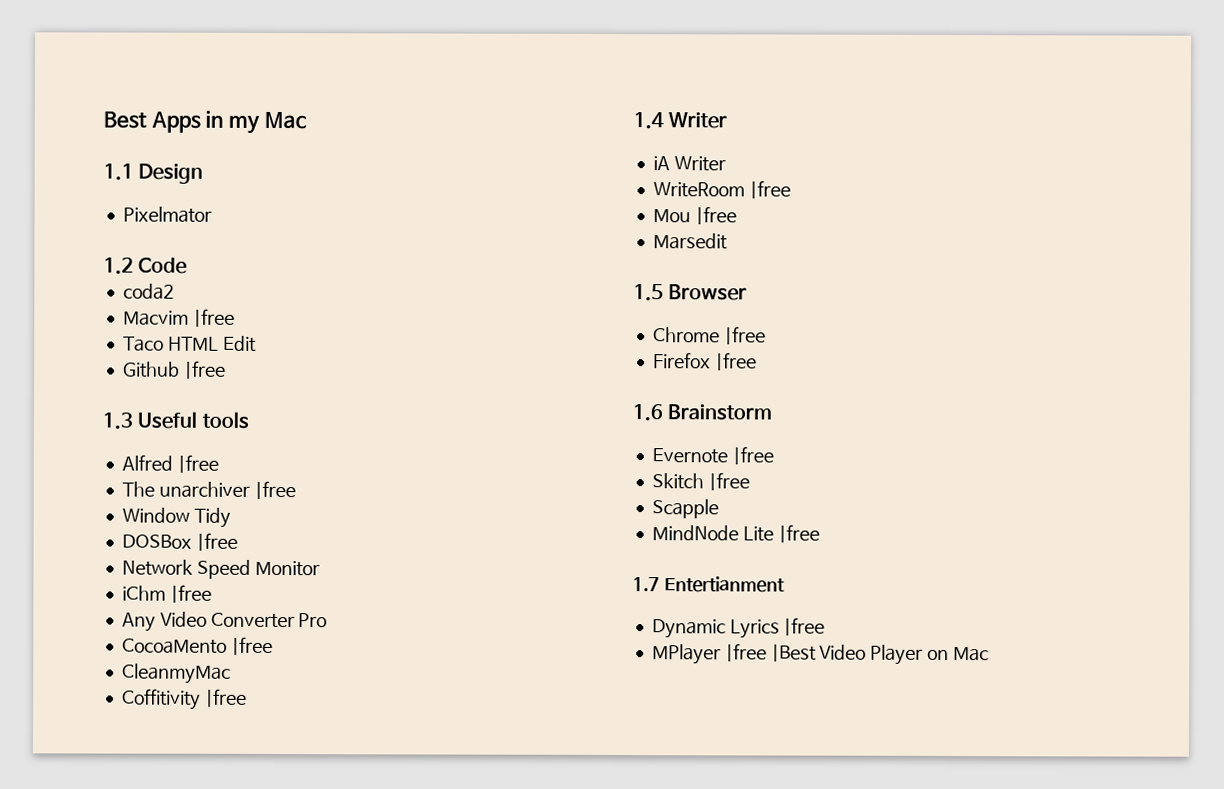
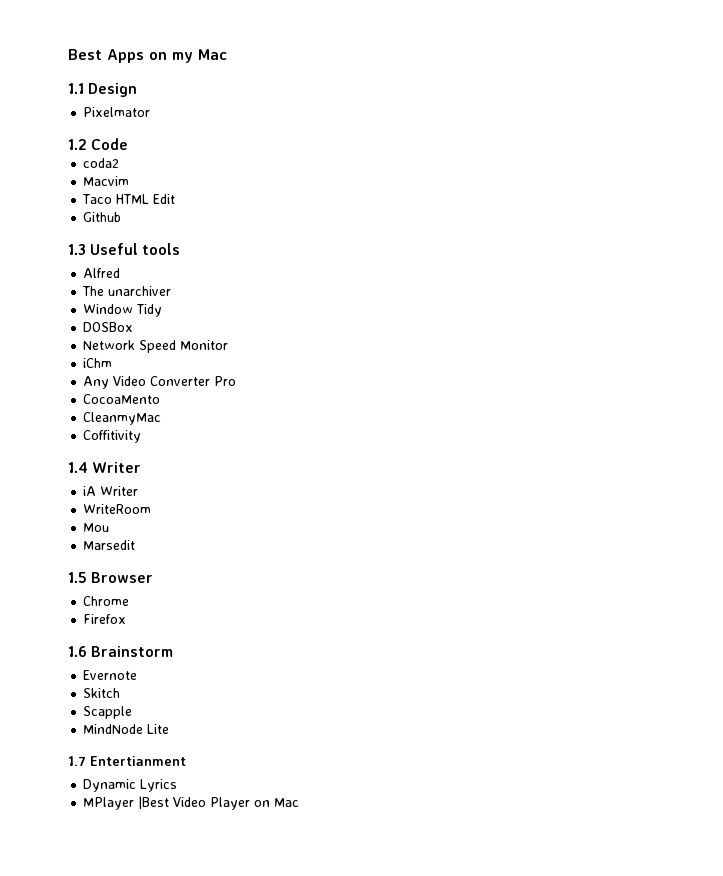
- Best Apps in my Mac
+ Best Apps on my Mac
- Macvim |free
+ Macvim
- Github |free
+ Github
- Alfred |free
+ Alfred
- The unarchiver |free
+ The unarchiver
- DOSBox |free
+ DOSBox
- iChm |free
+ iChm
- CocoaMento |free
+ CocoaMento
- Coffitivity |free
+ Coffitivity
- WriteRoom |free
+ WriteRoom
- Mou |free
+ Mou
- Chrome |free
+ Chrome
- Firefox |free
+ Firefox
- Evernote |free
+ Evernote
- Skitch |free
+ Skitch
- MindNode Lite |free
+ MindNode Lite
- Dynamic Lyrics |free
+ Dynamic Lyrics
- MPlayer |free |Best Video Player on Mac
+ MPlayer |Best Video Player on Mac

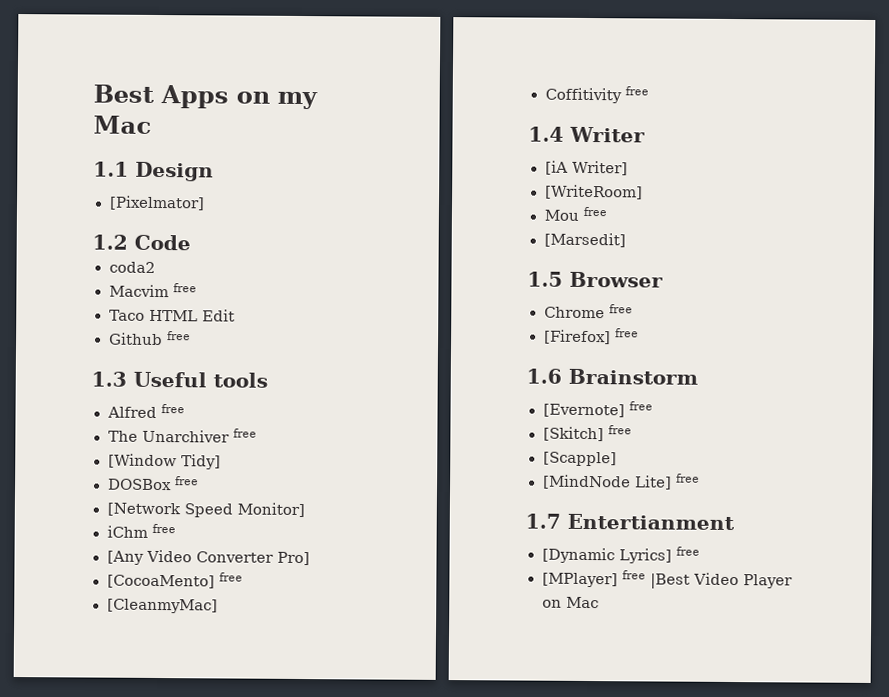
- Pixelmator
+ [Pixelmator]
- Macvim
+ Macvim free
- Github
+ Github free
- Alfred
+ Alfred free
- The unarchiver
- Window Tidy
- DOSBox
- Network Speed Monitor
- iChm
- Any Video Converter Pro
- CocoaMento
- CleanmyMac
+ The Unarchiver free
+ [Window Tidy]
+ DOSBox free
+ [Network Speed Monitor]
+ iChm free
+ [Any Video Converter Pro]
+ [CocoaMento] free
+ [CleanmyMac]
- Coffitivity
+ Coffitivity free
- iA Writer
- WriteRoom
+ [iA Writer]
+ [WriteRoom]
- Mou
- Marsedit
+ Mou free
+ [Marsedit]
- Chrome
- Firefox
+ Chrome free
+ [Firefox] free
- Evernote
- Skitch
- Scapple
- MindNode Lite
+ [Evernote] free
+ [Skitch] free
+ [Scapple]
+ [MindNode Lite] free
  1.7 Entertianment
- Dynamic Lyrics
- MPlayer |Best Video Player on Mac
+ [Dynamic Lyrics] free
+ [MPlayer] free |Best Video Player on Mac

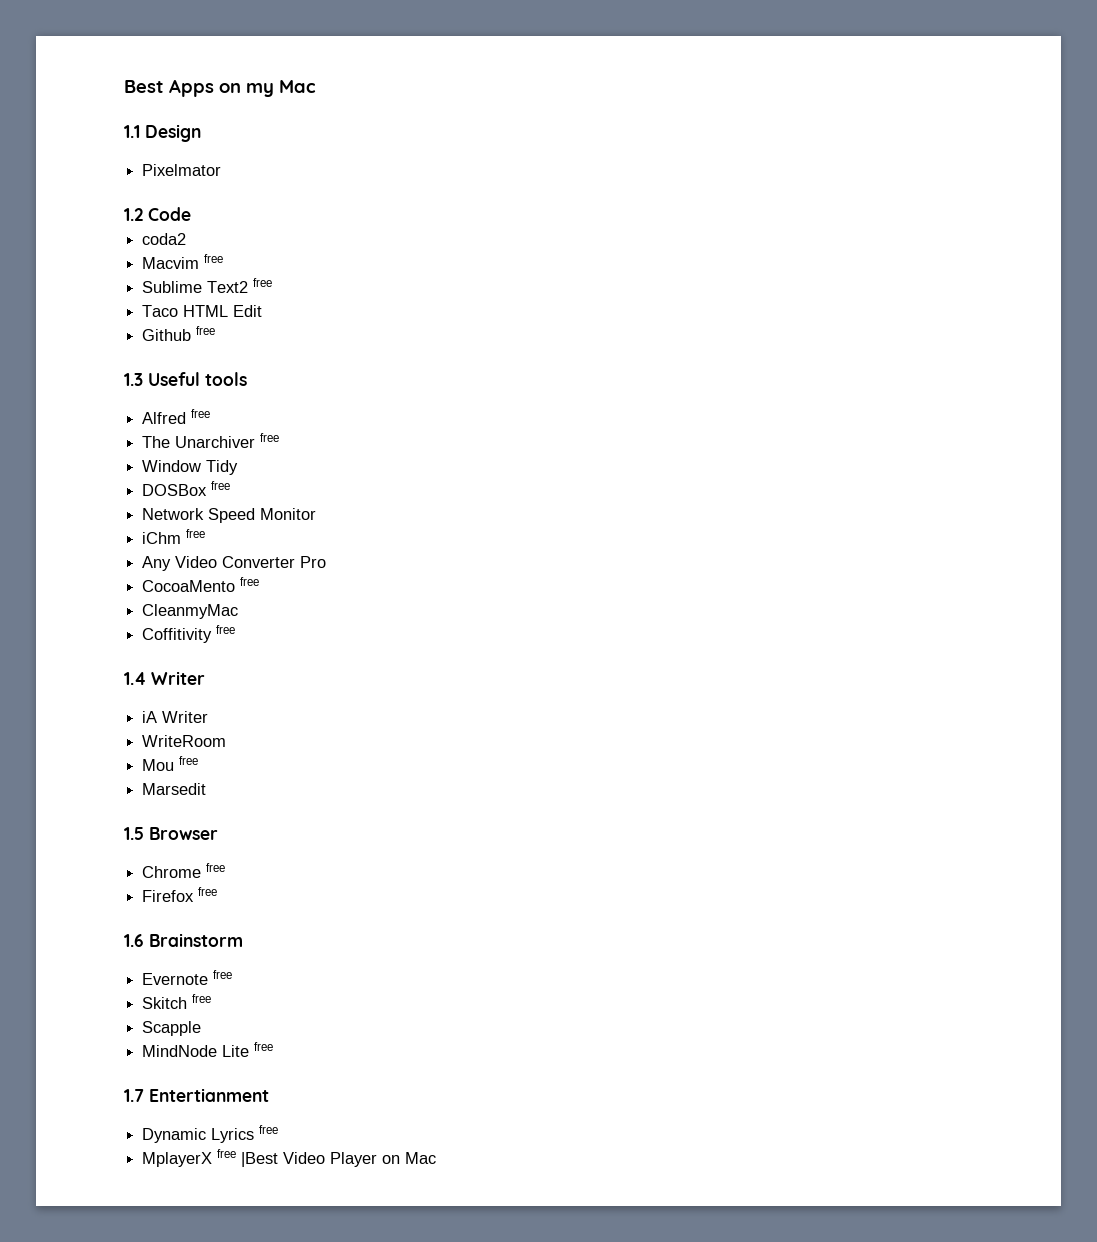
- [Pixelmator]
+ Pixelmator
+ Sublime Text2 free
- [Window Tidy]
+ Window Tidy
- [Network Speed Monitor]
+ Network Speed Monitor
- [Any Video Converter Pro]
- [CocoaMento] free
- [CleanmyMac]
+ Any Video Converter Pro
+ CocoaMento free
+ CleanmyMac
- [iA Writer]
- [WriteRoom]
+ iA Writer
+ WriteRoom
- [Marsedit]
+ Marsedit
- [Firefox] free
+ Firefox free
- [Evernote] free
- [Skitch] free
- [Scapple]
- [MindNode Lite] free
+ Evernote free
+ Skitch free
+ Scapple
+ MindNode Lite free
- [Dynamic Lyrics] free
- [MPlayer] free |Best Video Player on Mac
+ Dynamic Lyrics free
+ MplayerX free |Best Video Player on Mac

